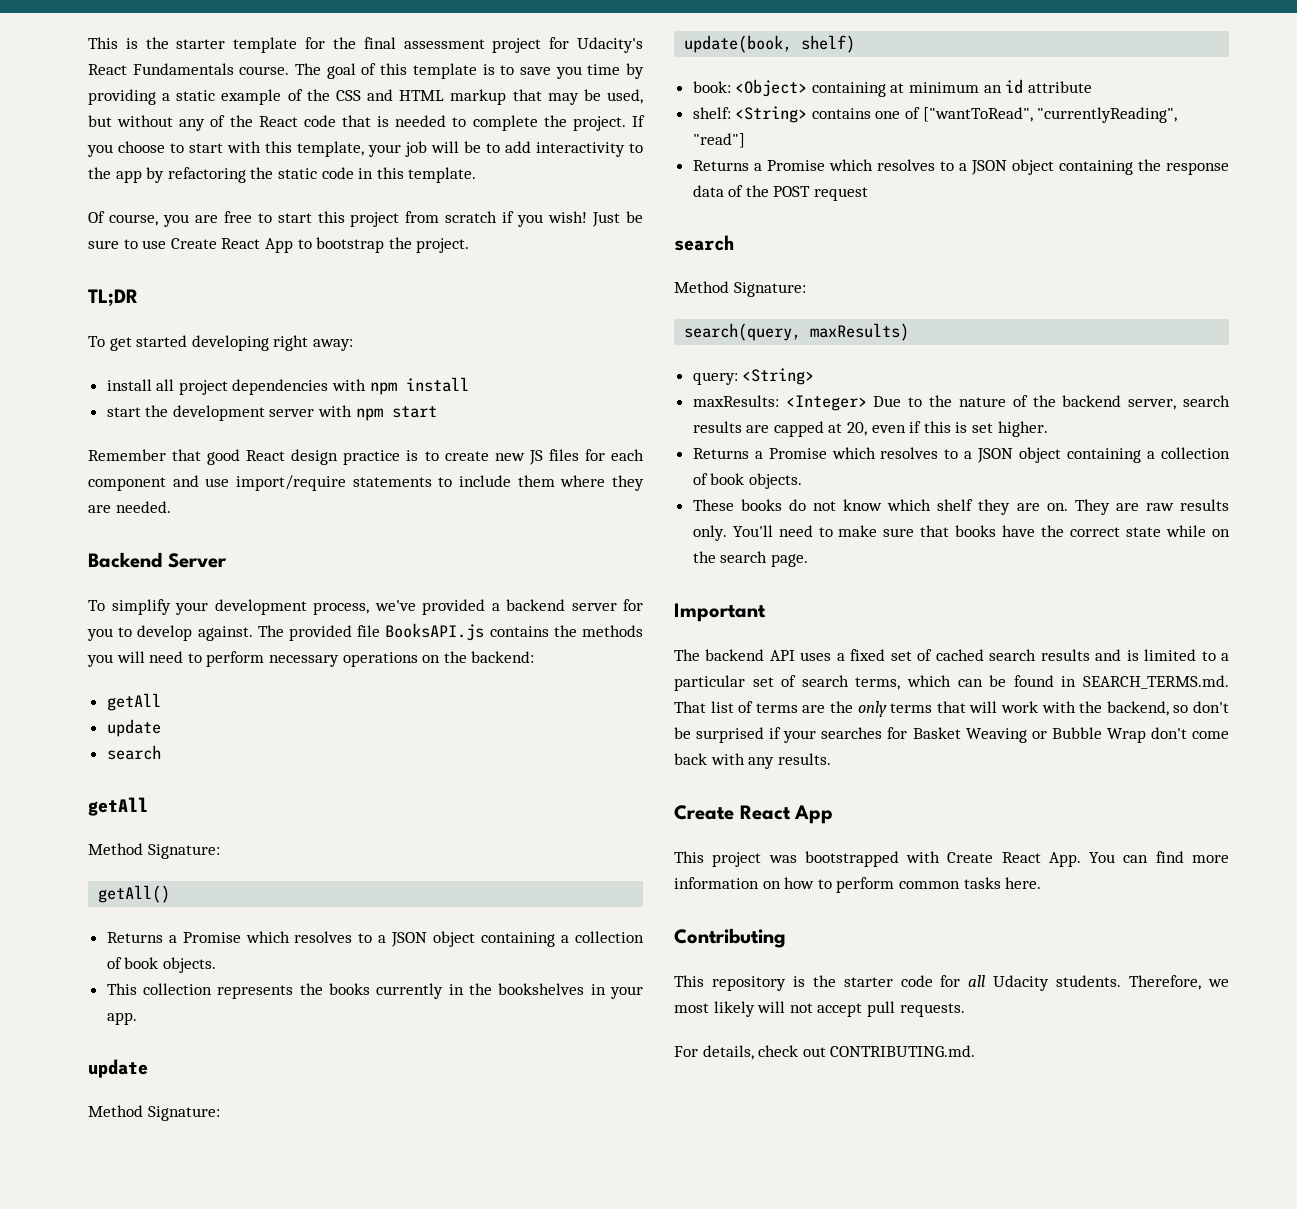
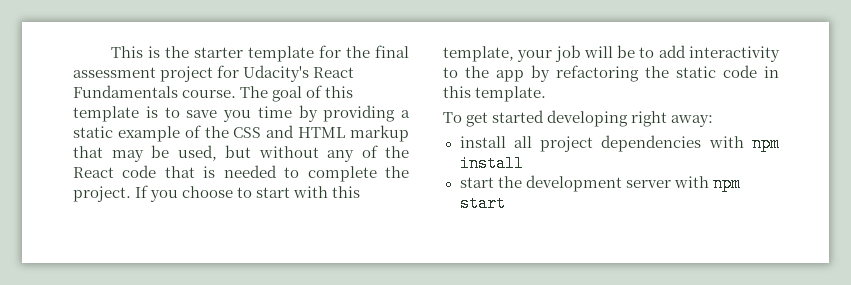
- Of course, you are free to start this project from scratch if you wish! Just be sure to use Create React App to bootstrap the project.
- TL;DR
- Remember that good React design practice is to create new JS files for each component and use import/require statements to include them where they are needed.
- Backend Server
- To simplify your development process, we've provided a backend server for you to develop against. The provided file BooksAPI.js contains the methods you will need to perform necessary operations on the backend:
- getAll
- update
- search
- getAll
- Method Signature:
- getAll()
- Returns a Promise which resolves to a JSON object containing a collection of book objects.
- This collection represents the books currently in the bookshelves in your app.
- update
- Method Signature:
- update(book, shelf)
- book: <Object> containing at minimum an id attribute
- shelf: <String> contains one of ["wantToRead", "currentlyReading", "read"]
- Returns a Promise which resolves to a JSON object containing the response data of the POST request
- search
- Method Signature:
- search(query, maxResults)
- query: <String>
- maxResults: <Integer> Due to the nature of the backend server, search results are capped at 20, even if this is set higher.
- Returns a Promise which resolves to a JSON object containing a collection of book objects.
- These books do not know which shelf they are on. They are raw results only. You'll need to make sure that books have the correct state while on the search page.
- Important
- The backend API uses a fixed set of cached search results and is limited to a particular set of search terms, which can be found in SEARCH_TERMS.md. That list of terms are the only terms that will work with the backend, so don't be surprised if your searches for Basket Weaving or Bubble Wrap don't come back with any results.
- Create React App
- This project was bootstrapped with Create React App. You can find more information on how to perform common tasks here.
- Contributing
- This repository is the starter code for all Udacity students. Therefore, we most likely will not accept pull requests.
- For details, check out CONTRIBUTING.md.

